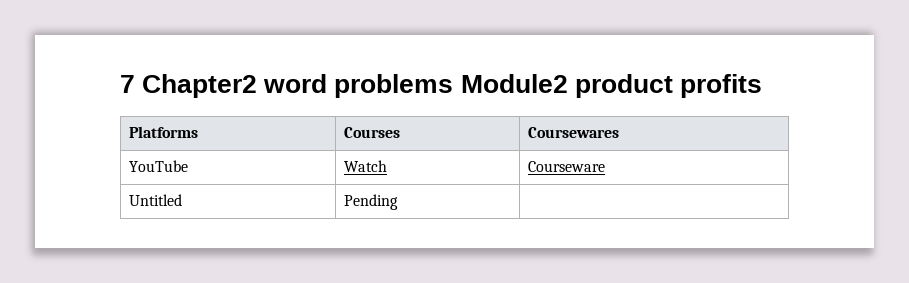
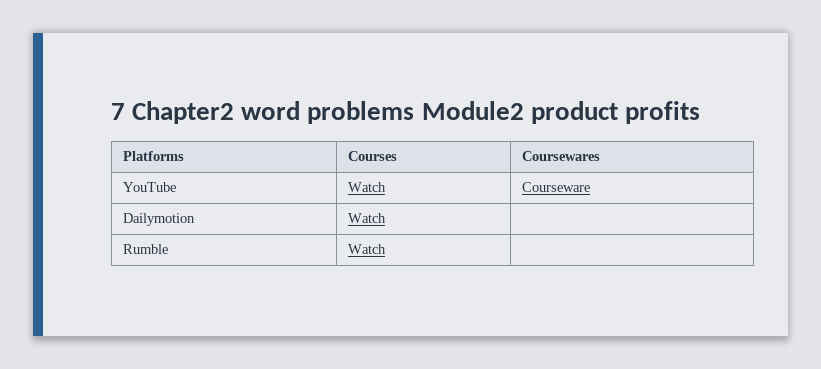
- Untitled | Pending |
+ Dailymotion | Watch |
+ Rumble | Watch |

